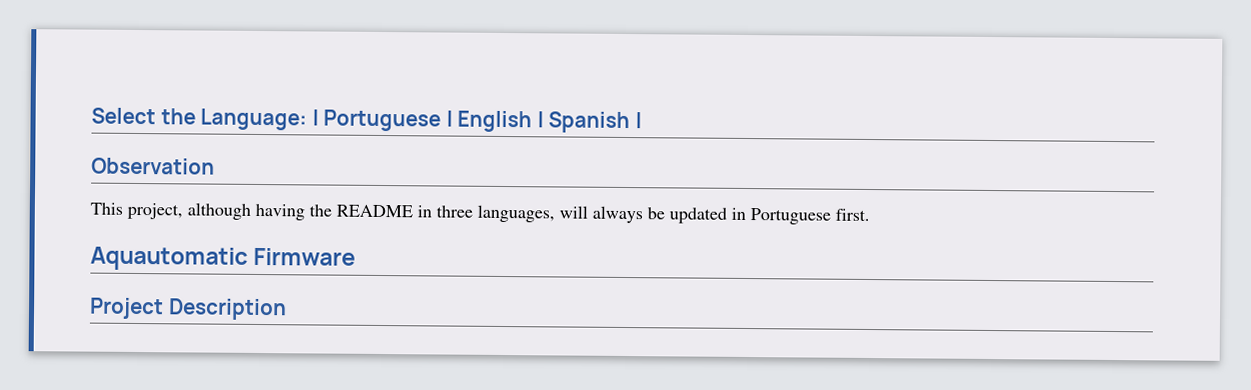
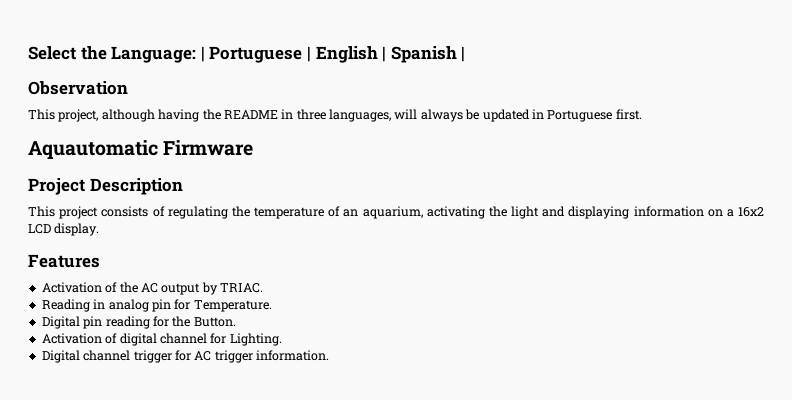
+ This project consists of regulating the temperature of an aquarium, activating the light and displaying information on a 16x2 LCD display.
+ Features
+ Activation of the AC output by TRIAC.
+ Reading in analog pin for Temperature.
+ Digital pin reading for the Button.
+ Activation of digital channel for Lighting.
+ Digital channel trigger for AC trigger information.

